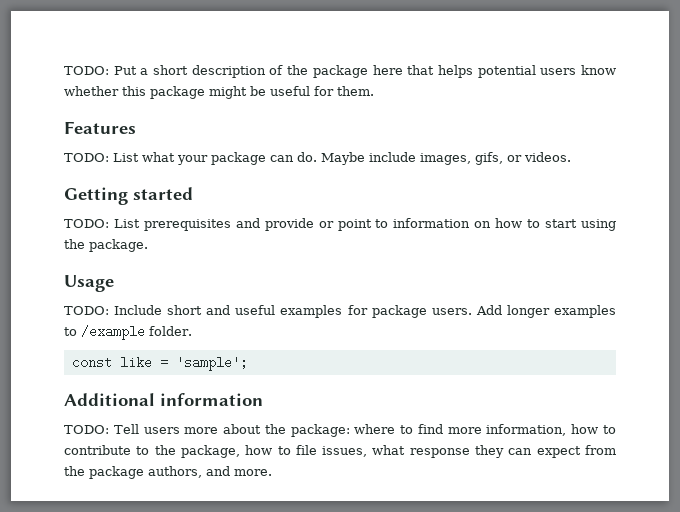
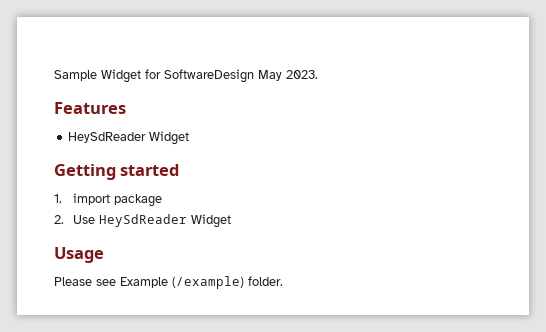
- TODO: Put a short description of the package here that helps potential users know whether this package might be useful for them.
+ Sample Widget for SoftwareDesign May 2023.
  Features
- TODO: List what your package can do. Maybe include images, gifs, or videos.
+ HeySdReader Widget
  Getting started
- TODO: List prerequisites and provide or point to information on how to start using the package.
+ 1. import package
+ 2. Use HeySdReader Widget
  Usage
- TODO: Include short and useful examples for package users. Add longer examples to /example folder.
- const like = 'sample';
- Additional information
- TODO: Tell users more about the package: where to find more information, how to contribute to the package, how to file issues, what response they can expect from the package authors, and more.
+ Please see Example (/example) folder.

